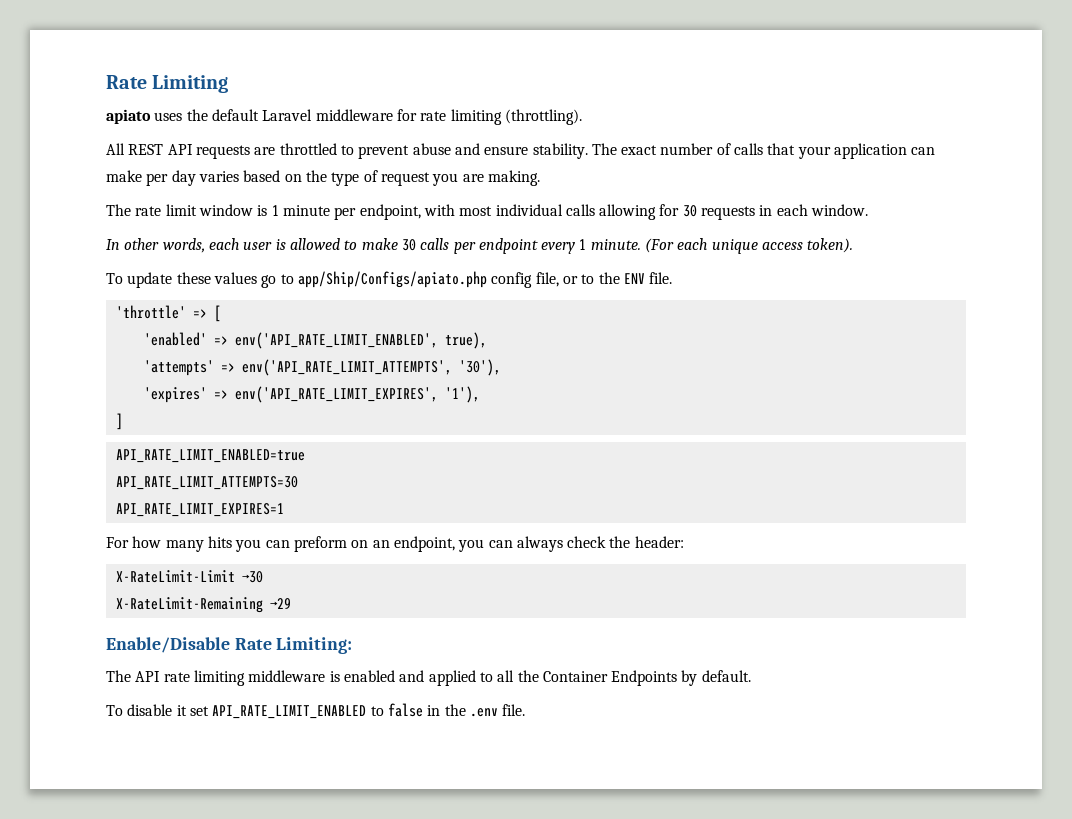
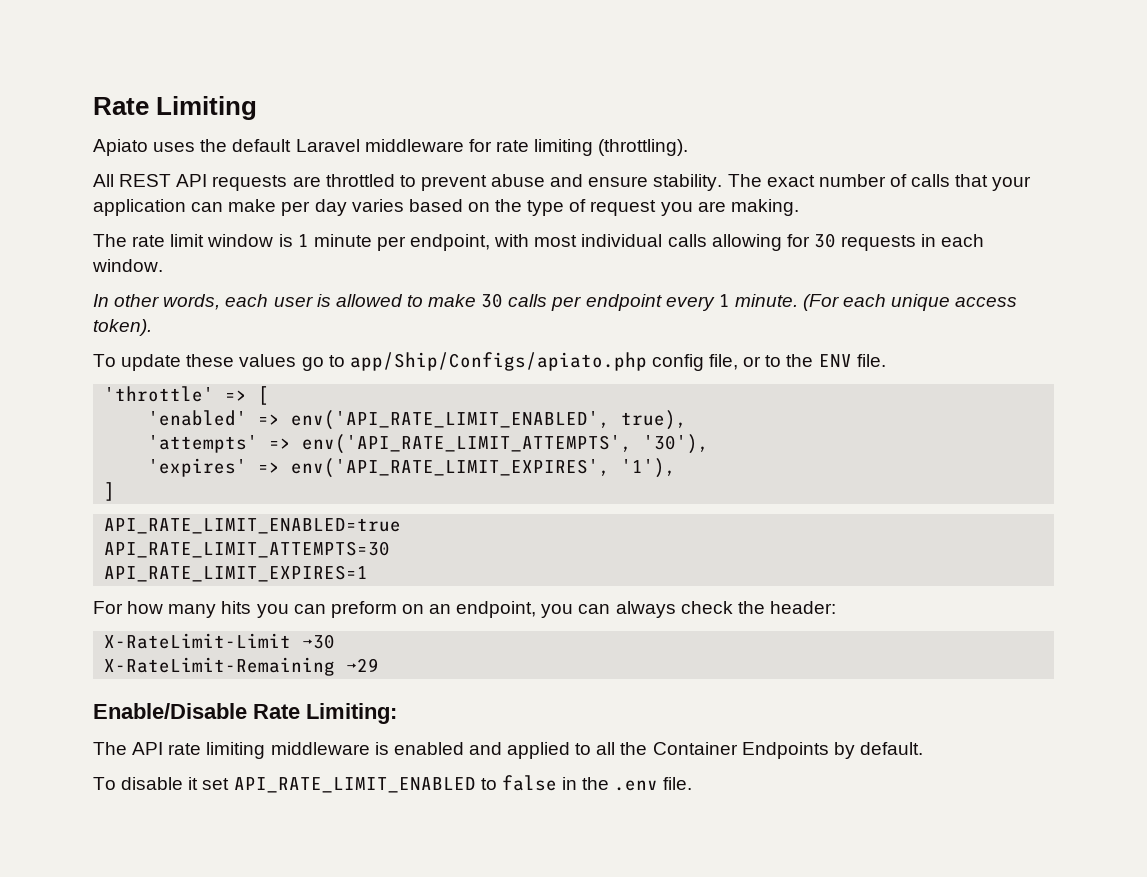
- apiato uses the default Laravel middleware for rate limiting (throttling).
+ Apiato uses the default Laravel middleware for rate limiting (throttling).

